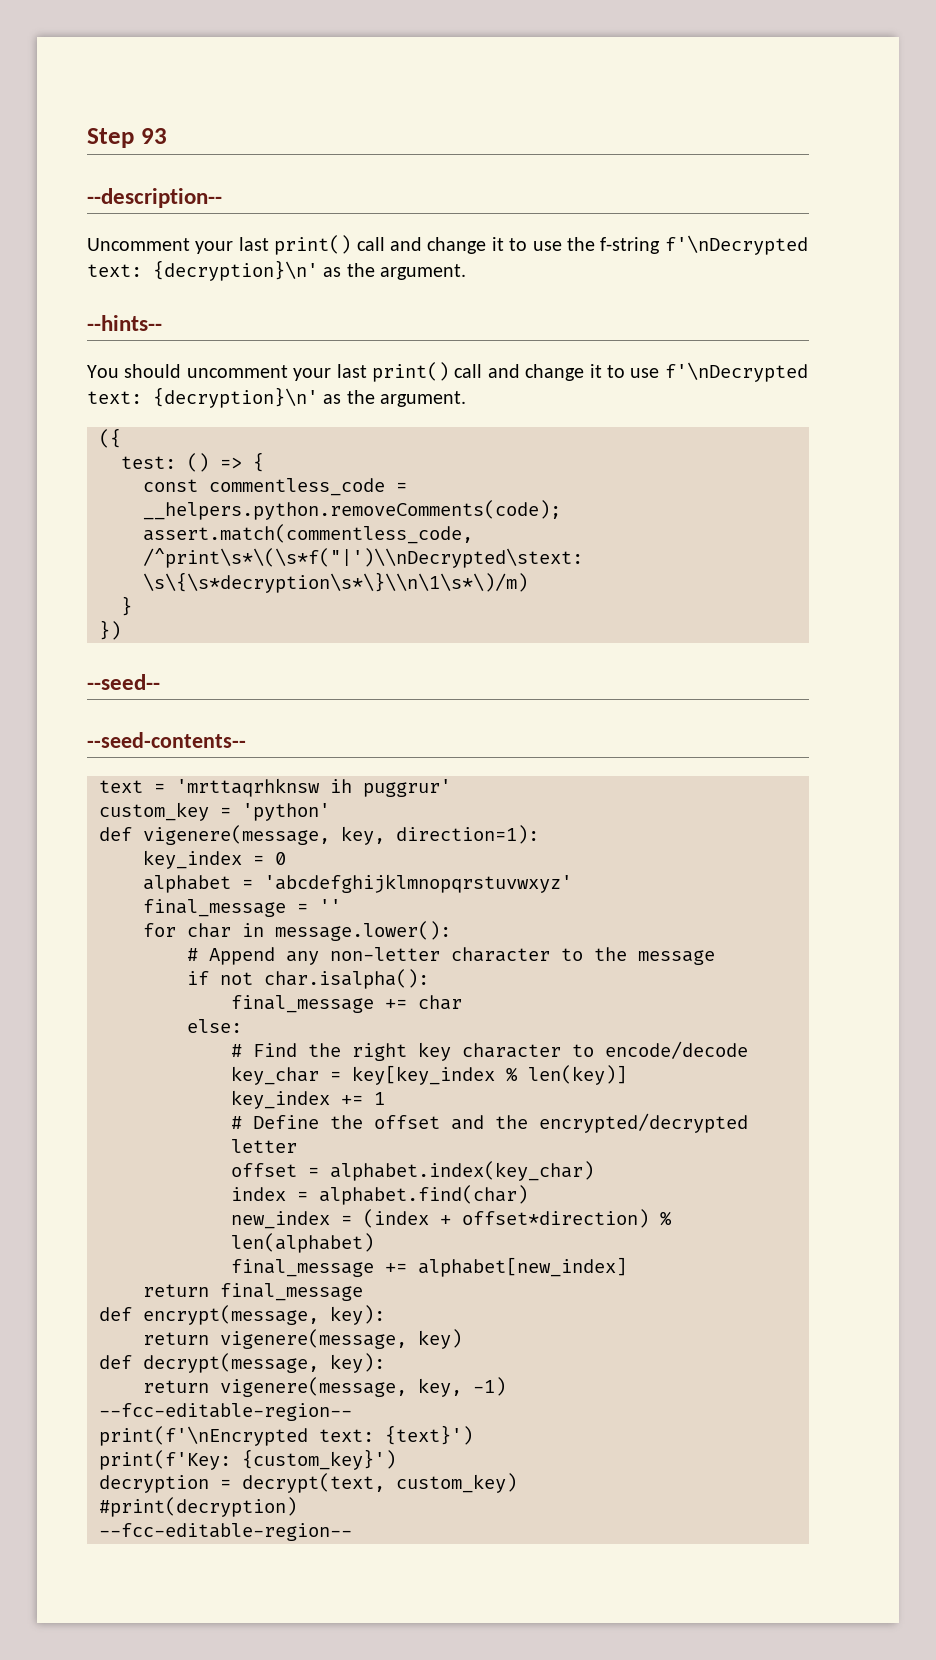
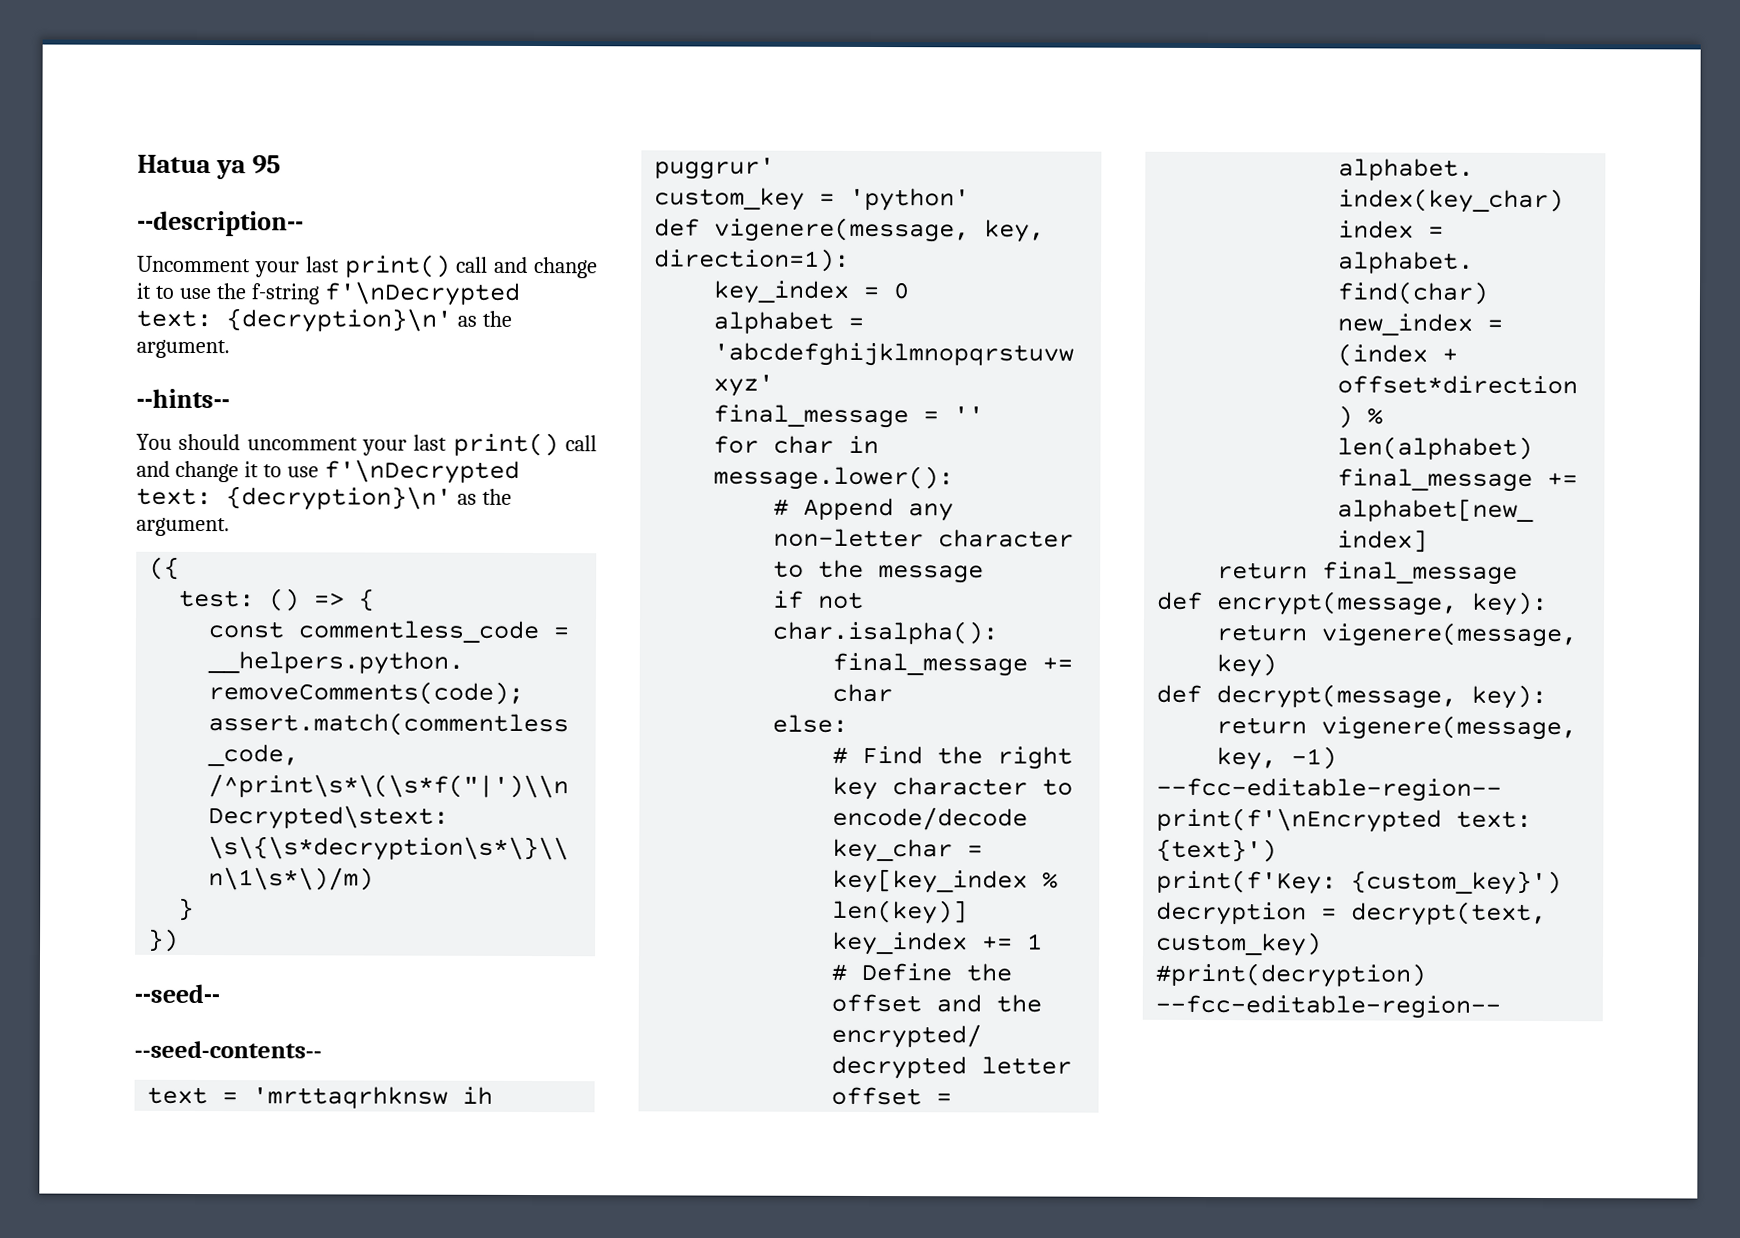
- Step 93
+ Hatua ya 95

